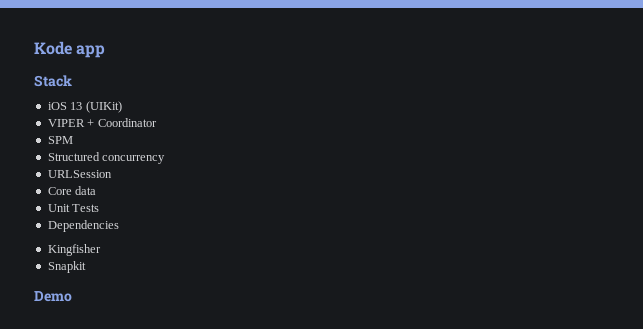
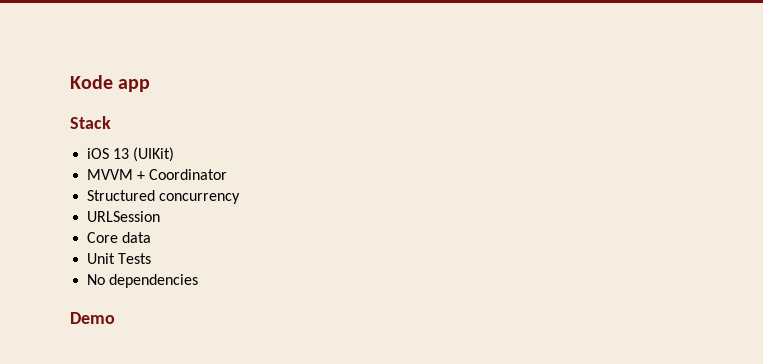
- VIPER + Coordinator
+ MVVM + Coordinator
- SPM
- Dependencies
- Kingfisher
- Snapkit
+ No dependencies

